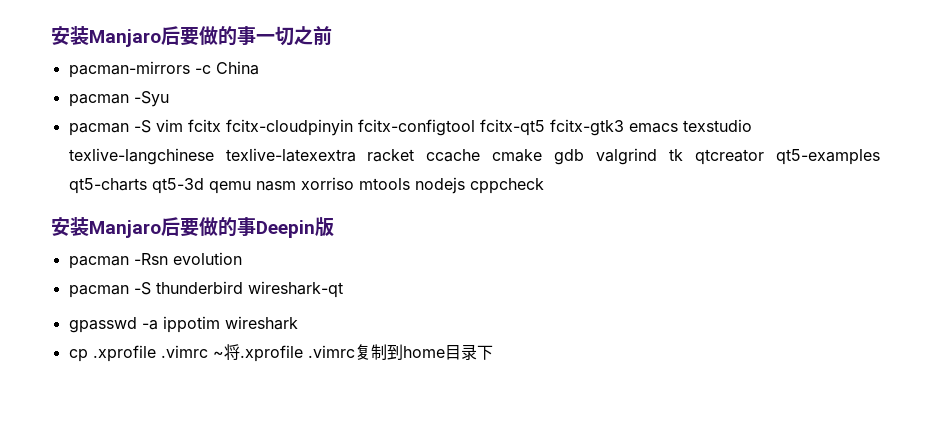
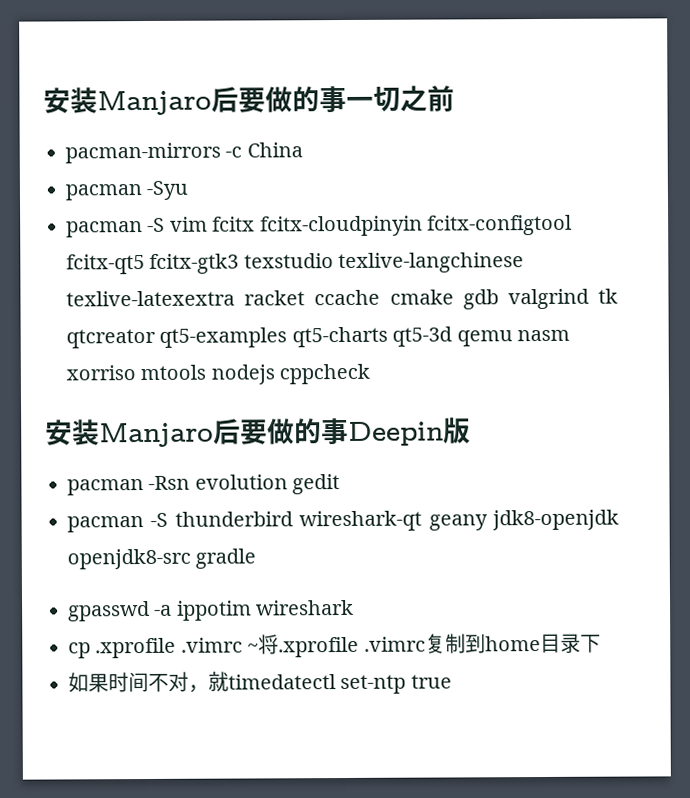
- pacman -S vim fcitx fcitx-cloudpinyin fcitx-configtool fcitx-qt5 fcitx-gtk3 emacs texstudio texlive-langchinese texlive-latexextra racket ccache cmake gdb valgrind tk qtcreator qt5-examples qt5-charts qt5-3d qemu nasm xorriso mtools nodejs cppcheck
+ pacman -S vim fcitx fcitx-cloudpinyin fcitx-configtool fcitx-qt5 fcitx-gtk3 texstudio texlive-langchinese texlive-latexextra racket ccache cmake gdb valgrind tk qtcreator qt5-examples qt5-charts qt5-3d qemu nasm xorriso mtools nodejs cppcheck
- pacman -Rsn evolution
+ pacman -Rsn evolution gedit
- pacman -S thunderbird wireshark-qt
+ pacman -S thunderbird wireshark-qt geany jdk8-openjdk openjdk8-src gradle
+ 如果时间不对，就timedatectl set-ntp true

